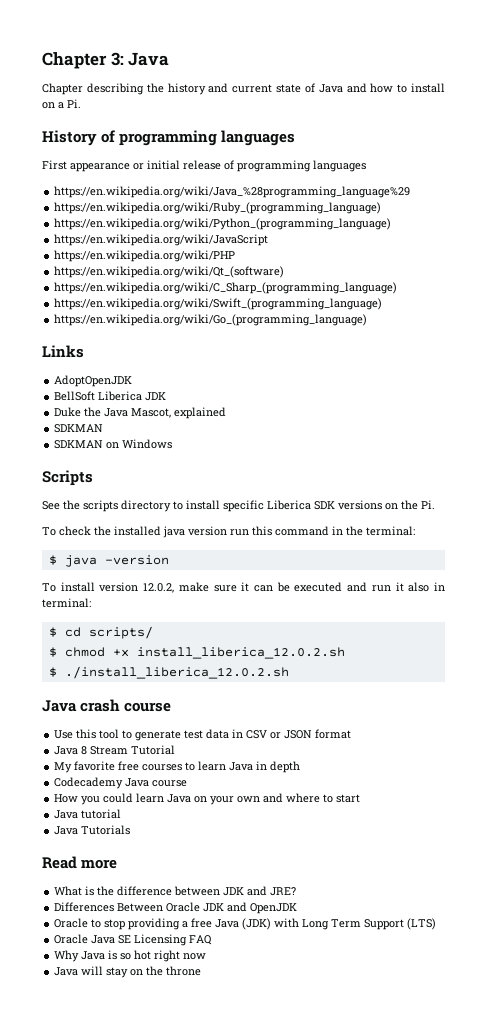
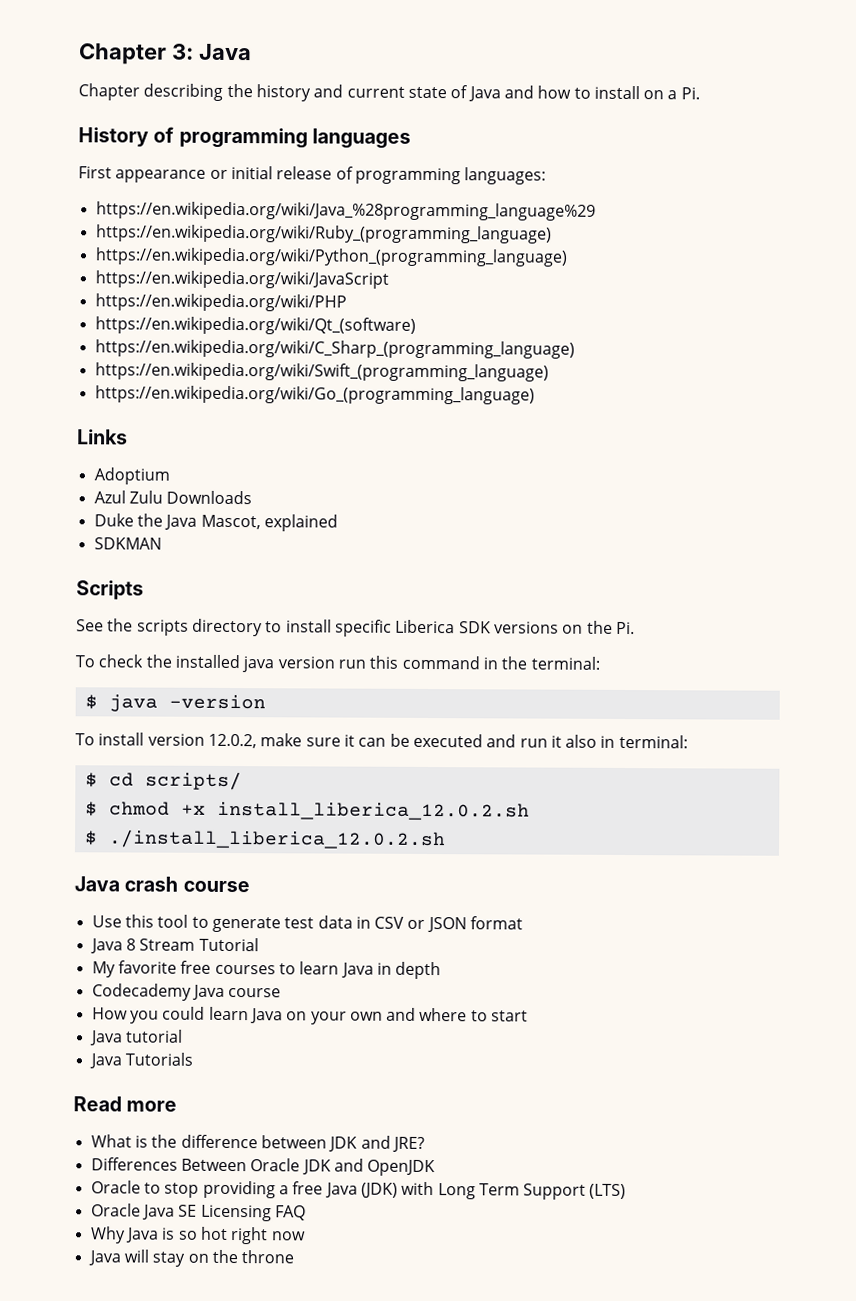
- First appearance or initial release of programming languages
+ First appearance or initial release of programming languages:
- AdoptOpenJDK
- BellSoft Liberica JDK
+ Adoptium
+ Azul Zulu Downloads
- SDKMAN on Windows

